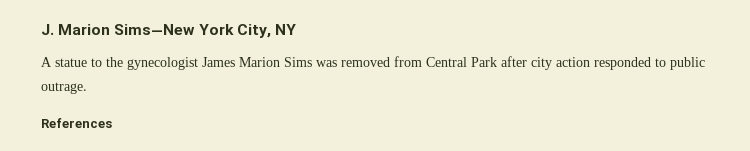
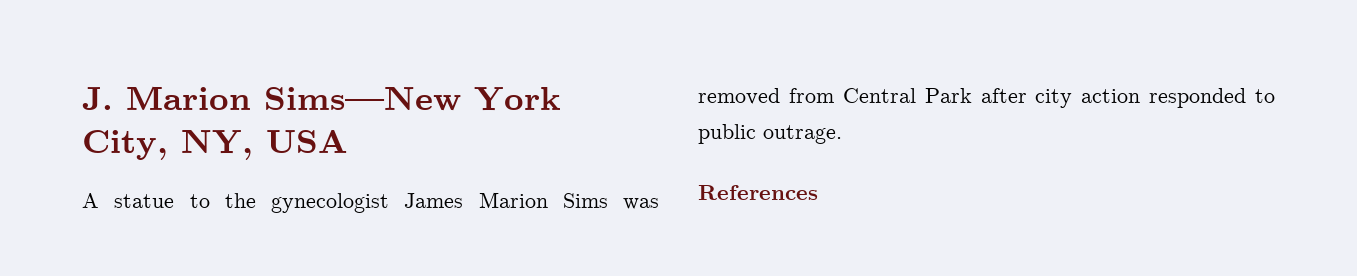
- J. Marion Sims—New York City, NY
+ J. Marion Sims—New York City, NY, USA

